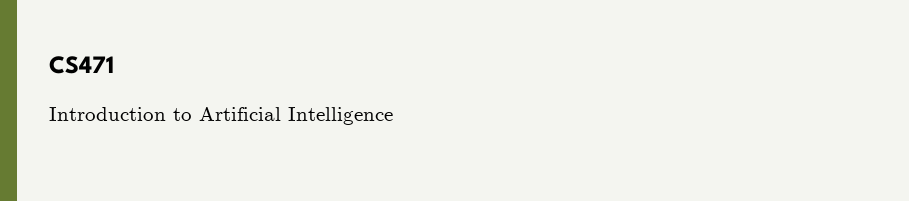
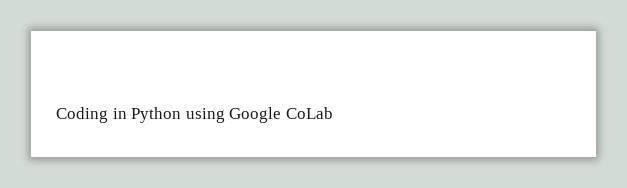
- CS471
- Introduction to Artificial Intelligence
+ Coding in Python using Google CoLab

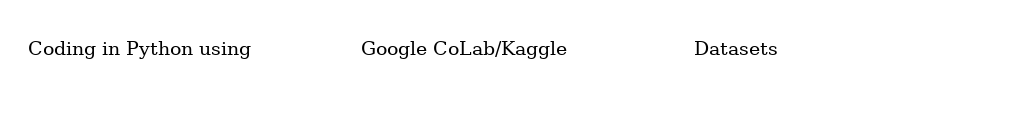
- Coding in Python using Google CoLab
+ Coding in Python using Google CoLab/Kaggle Datasets

